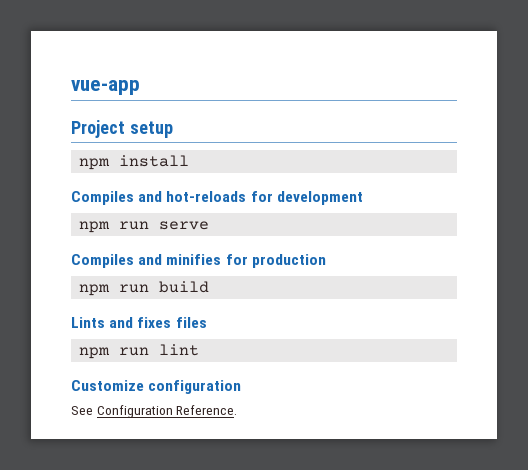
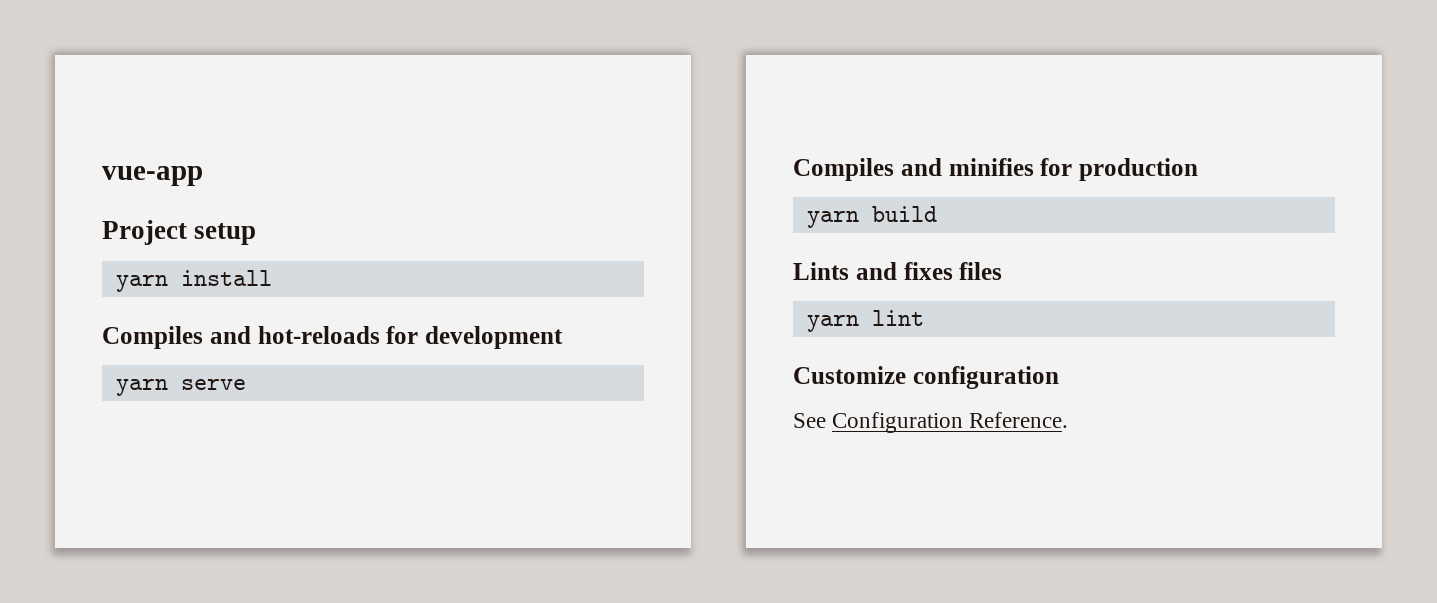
- npm install
+ yarn install
- npm run serve
+ yarn serve
- npm run build
+ yarn build
- npm run lint
+ yarn lint

